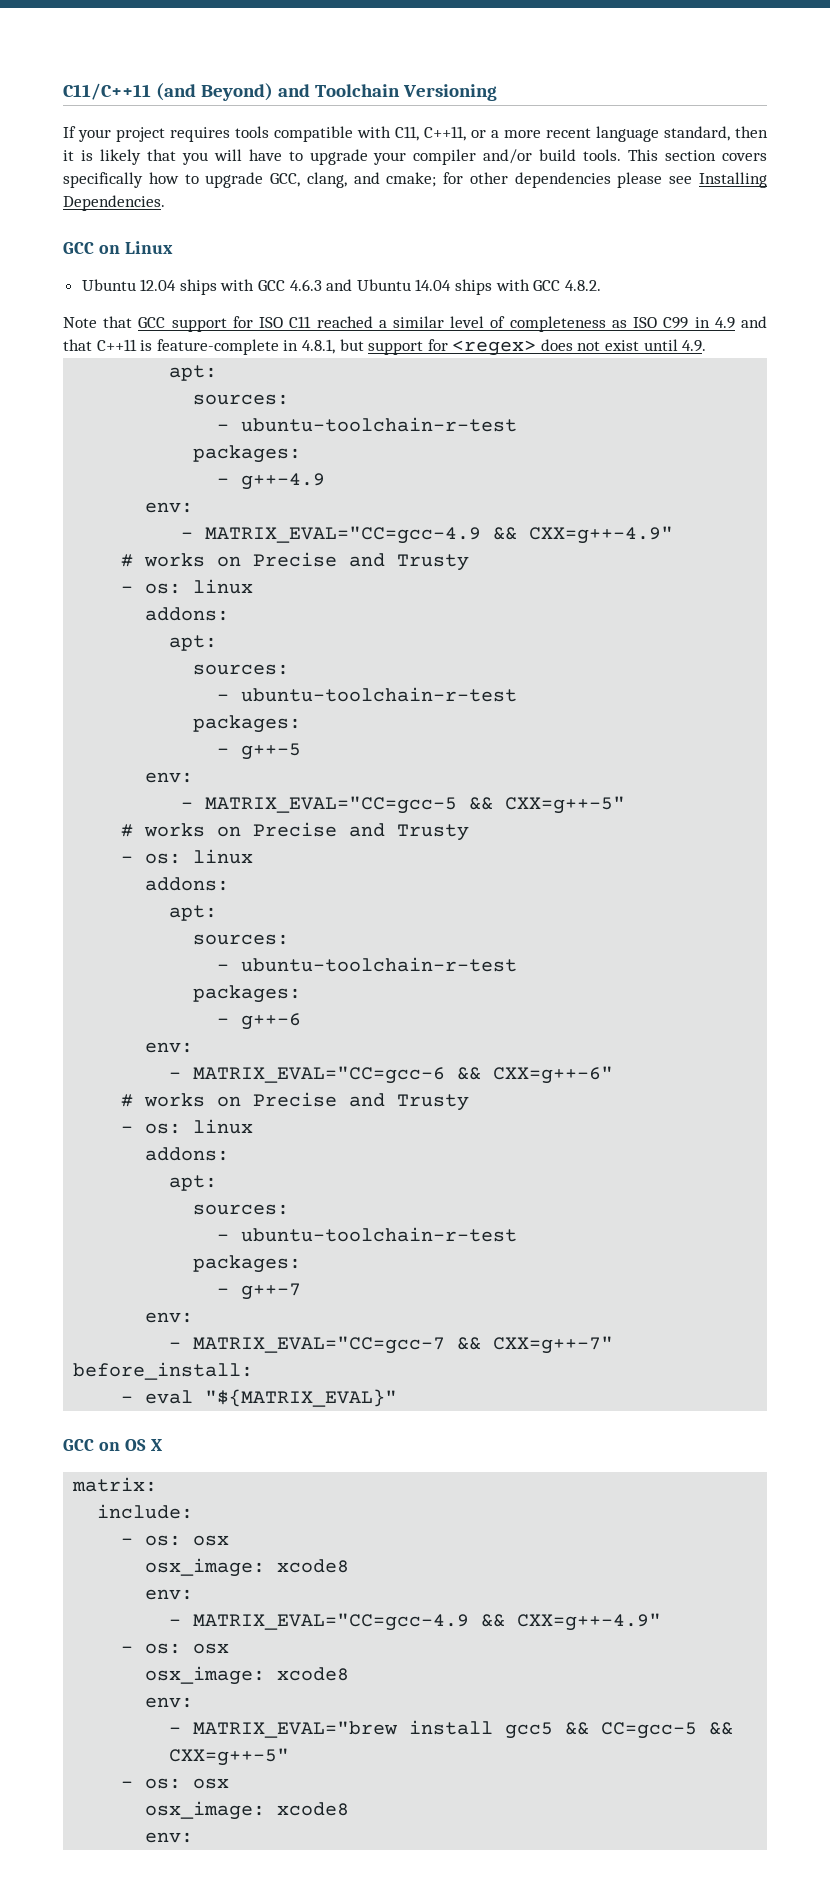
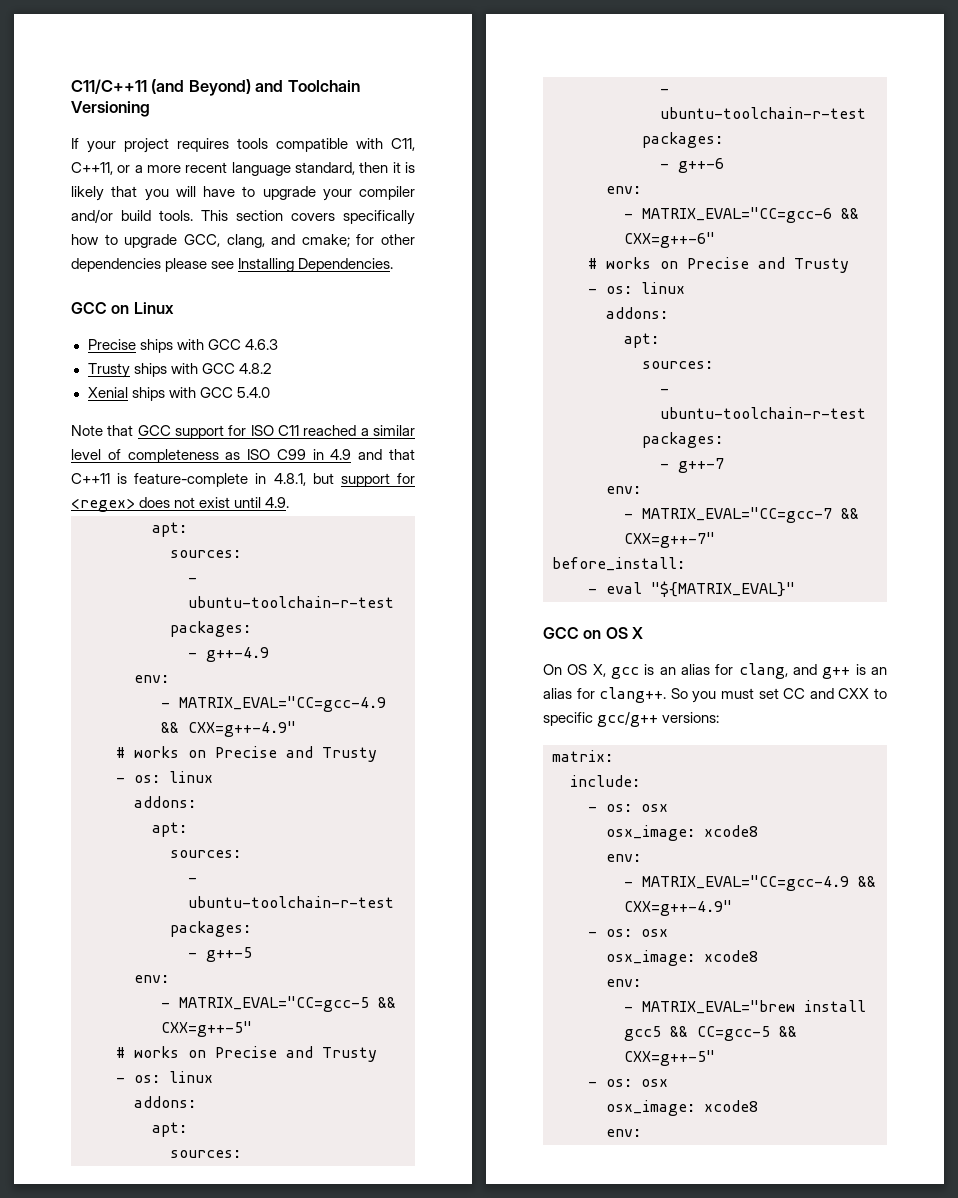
- Ubuntu 12.04 ships with GCC 4.6.3 and Ubuntu 14.04 ships with GCC 4.8.2.
+ Precise ships with GCC 4.6.3
+ Trusty ships with GCC 4.8.2
+ Xenial ships with GCC 5.4.0
+ On OS X, gcc is an alias for clang, and g++ is an alias for clang++. So you must set CC and CXX to specific gcc/g++ versions:

